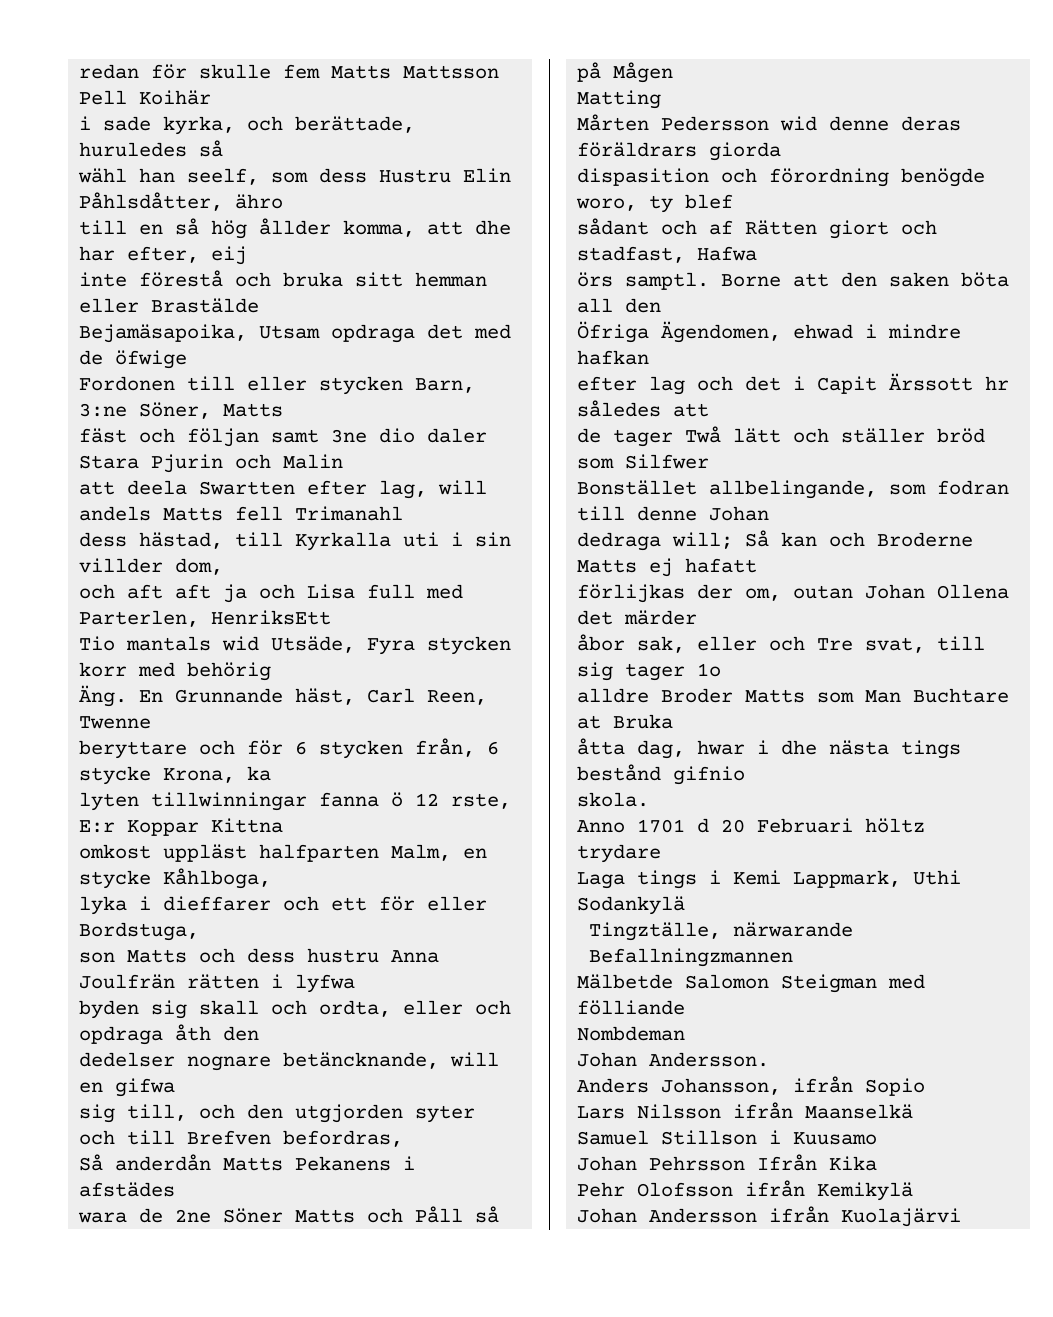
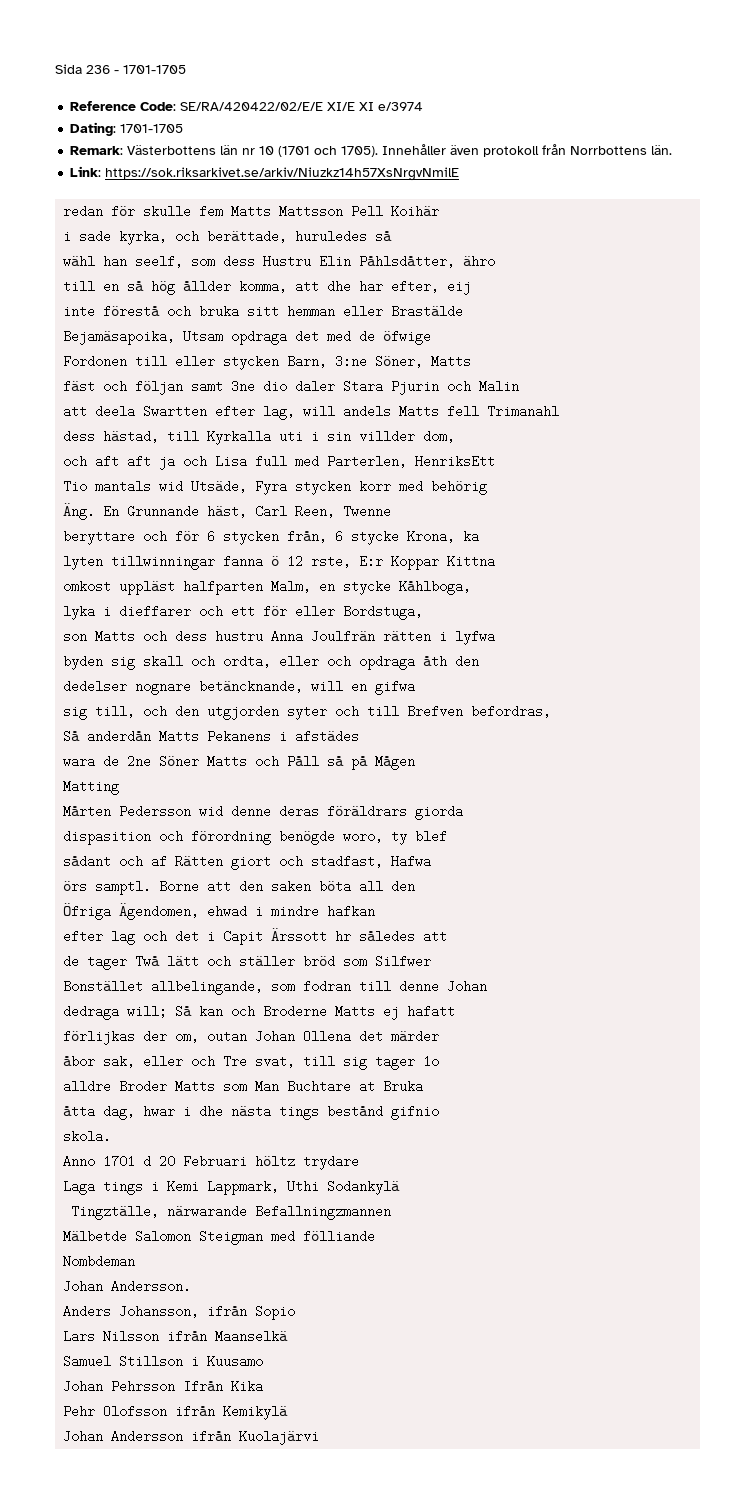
+ Sida 236 - 1701-1705
+ Reference Code: SE/RA/420422/02/E/E XI/E XI e/3974
+ Dating: 1701-1705
+ Remark: Västerbottens län nr 10 (1701 och 1705). Innehåller även protokoll från Norrbottens län.
+ Link: https://sok.riksarkivet.se/arkiv/Niuzkz14h57XsNrgvNmilE

